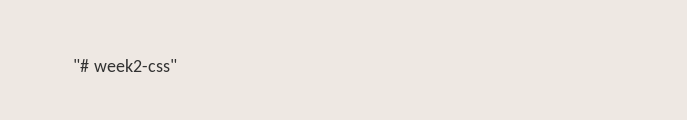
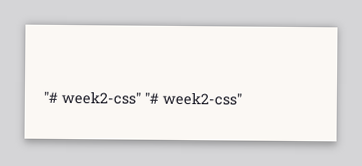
- "# week2-css"
+ "# week2-css" "# week2-css"

